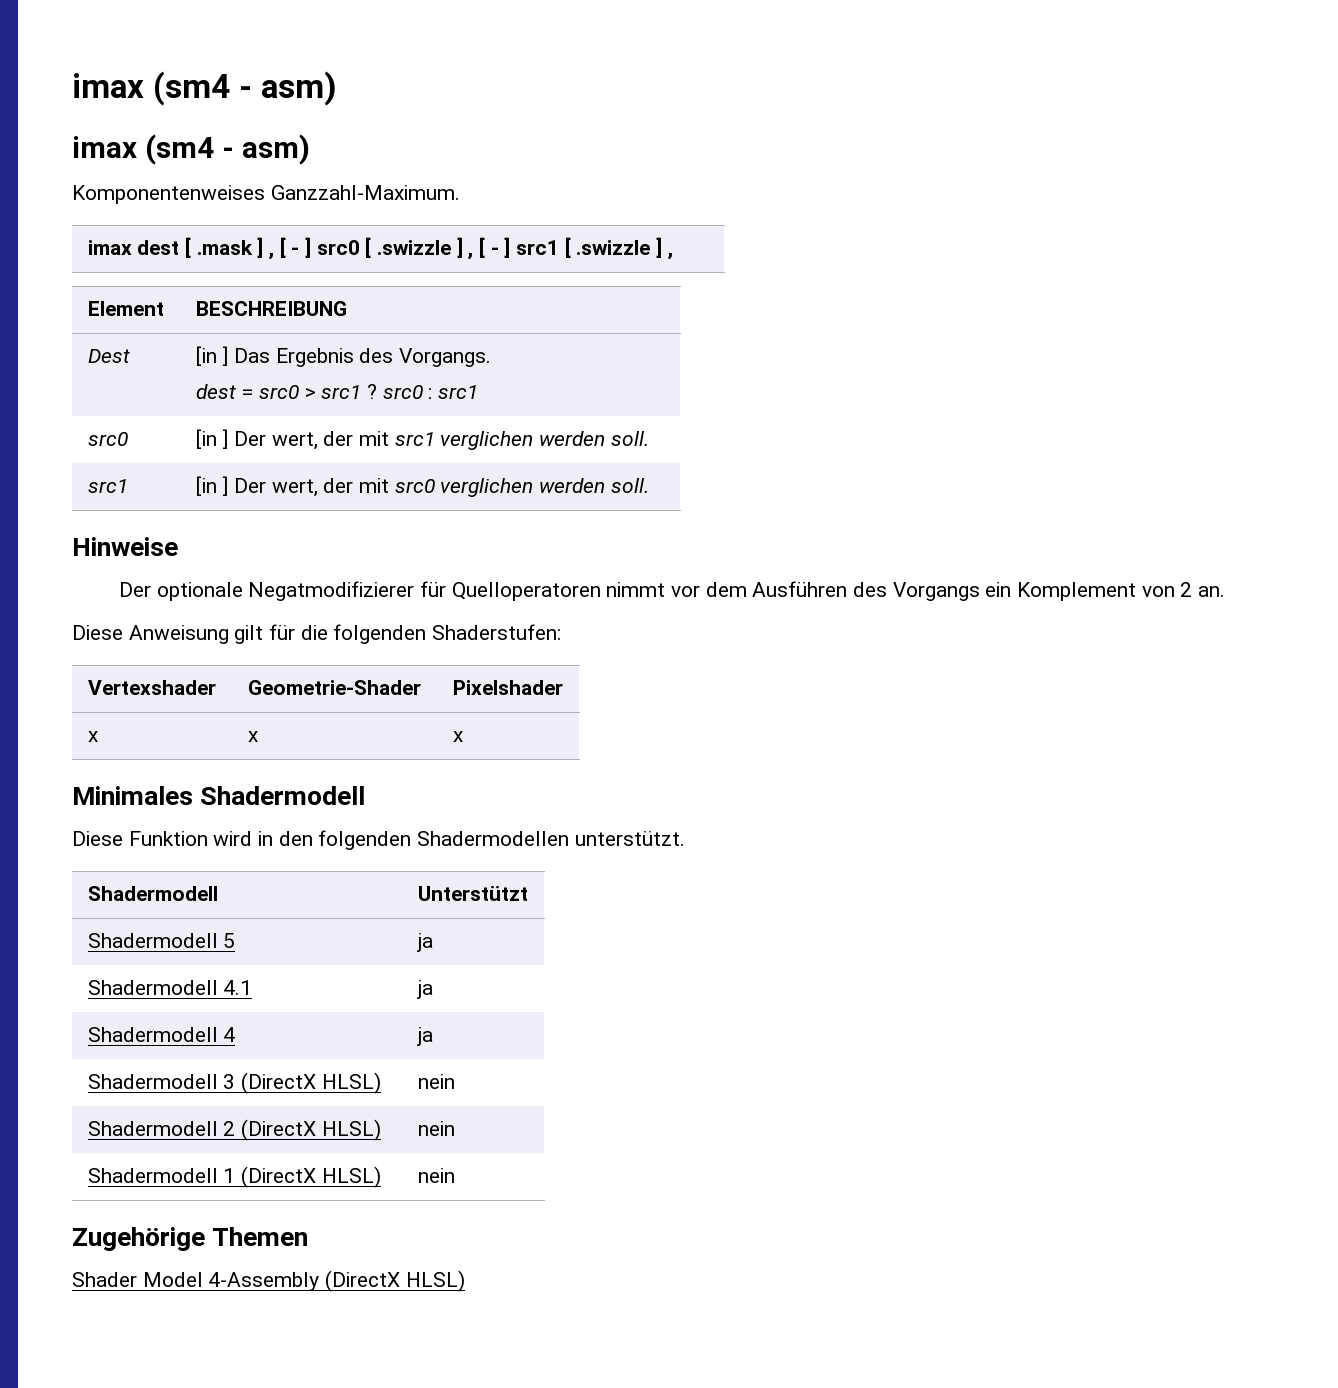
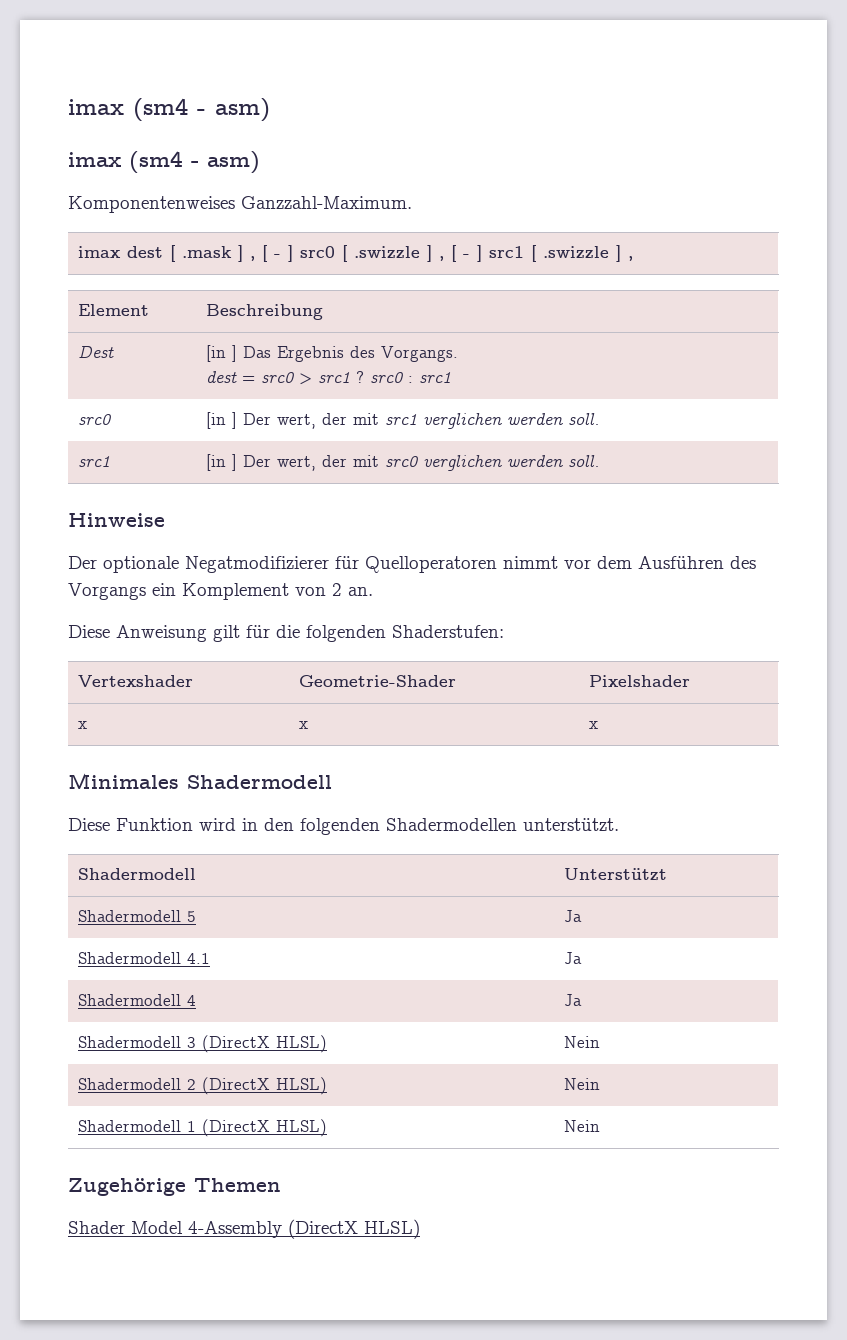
- Element | BESCHREIBUNG
+ Element | Beschreibung
- Shadermodell 5 | ja
+ Shadermodell 5 | Ja
- Shadermodell 4.1 | ja
+ Shadermodell 4.1 | Ja
- Shadermodell 4 | ja
+ Shadermodell 4 | Ja
- Shadermodell 3 (DirectX HLSL) | nein
+ Shadermodell 3 (DirectX HLSL) | Nein
- Shadermodell 2 (DirectX HLSL) | nein
+ Shadermodell 2 (DirectX HLSL) | Nein
- Shadermodell 1 (DirectX HLSL) | nein
+ Shadermodell 1 (DirectX HLSL) | Nein

